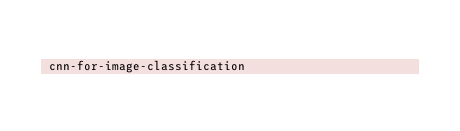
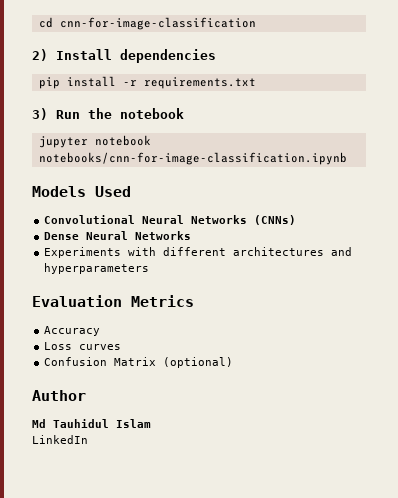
- cnn-for-image-classification
+ cd cnn-for-image-classification
+ 2) Install dependencies
+ pip install -r requirements.txt
+ 3) Run the notebook
+ jupyter notebook notebooks/cnn-for-image-classification.ipynb
+ Models Used
+ Convolutional Neural Networks (CNNs)
+ Dense Neural Networks
+ Experiments with different architectures and hyperparameters
+ Evaluation Metrics
+ Accuracy
+ Loss curves
+ Confusion Matrix (optional)
+ Author
+ Md Tauhidul Islam
+ LinkedIn

